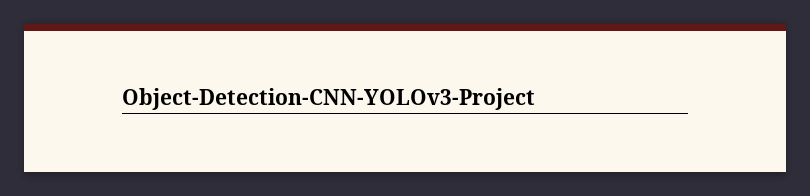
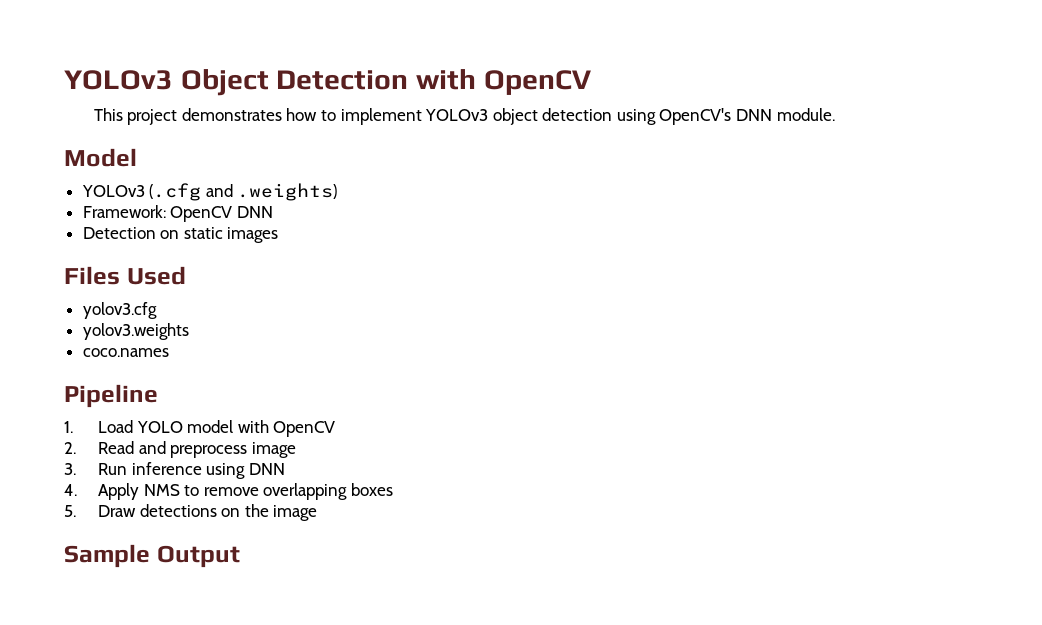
- Object-Detection-CNN-YOLOv3-Project
+ YOLOv3 Object Detection with OpenCV
+ This project demonstrates how to implement YOLOv3 object detection using OpenCV's DNN module.
+ Model
+ YOLOv3 (.cfg and .weights)
+ Framework: OpenCV DNN
+ Detection on static images
+ Files Used
+ yolov3.cfg
+ yolov3.weights
+ coco.names
+ Pipeline
+ 1. Load YOLO model with OpenCV
+ 2. Read and preprocess image
+ 3. Run inference using DNN
+ 4. Apply NMS to remove overlapping boxes
+ 5. Draw detections on the image
+ Sample Output

